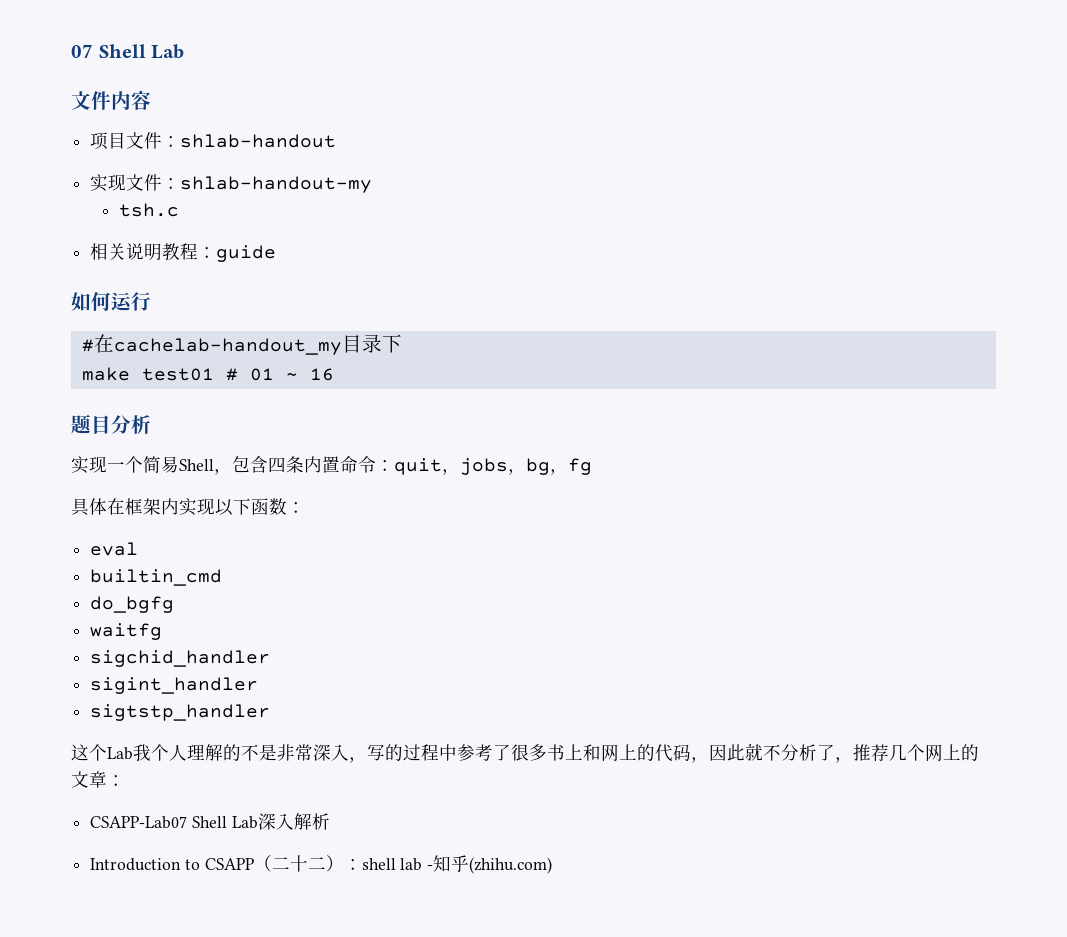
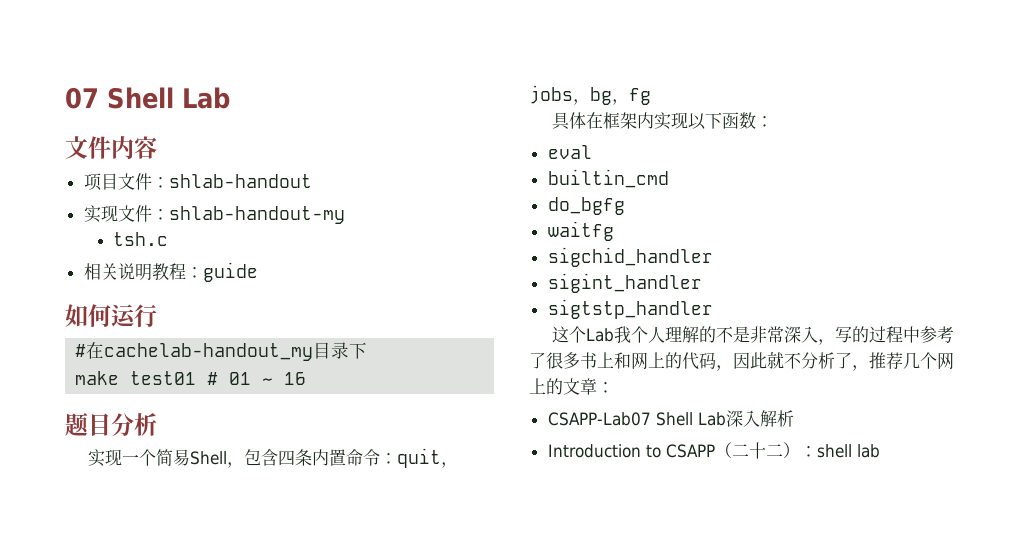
- Introduction to CSAPP（二十二）：shell lab -知乎(zhihu.com)
+ Introduction to CSAPP（二十二）：shell lab

